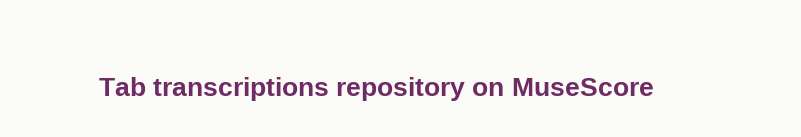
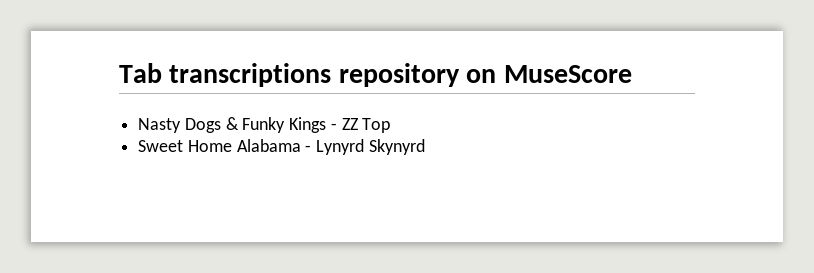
+ Nasty Dogs & Funky Kings - ZZ Top
+ Sweet Home Alabama - Lynyrd Skynyrd

